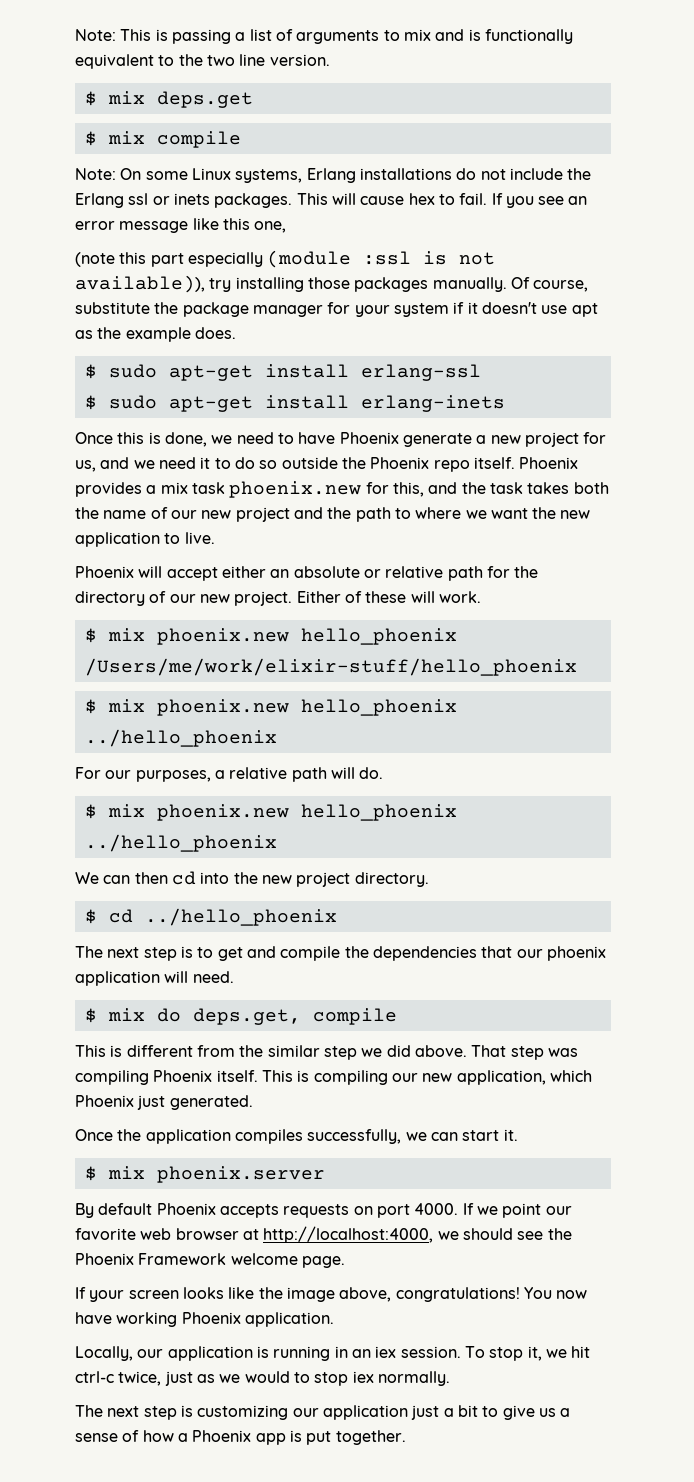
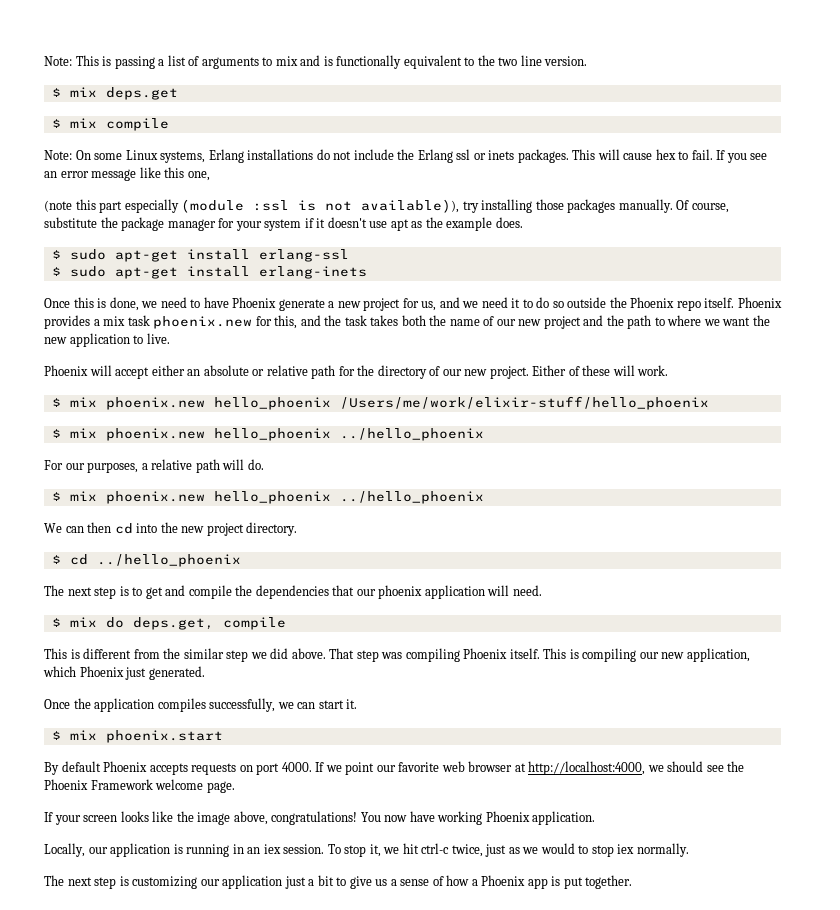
- $ mix phoenix.server
+ $ mix phoenix.start

